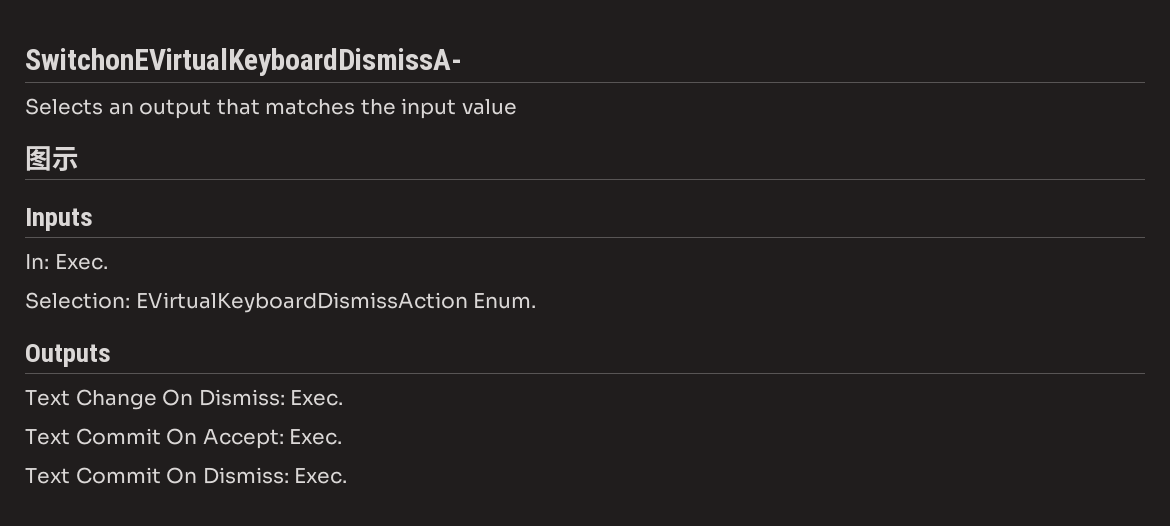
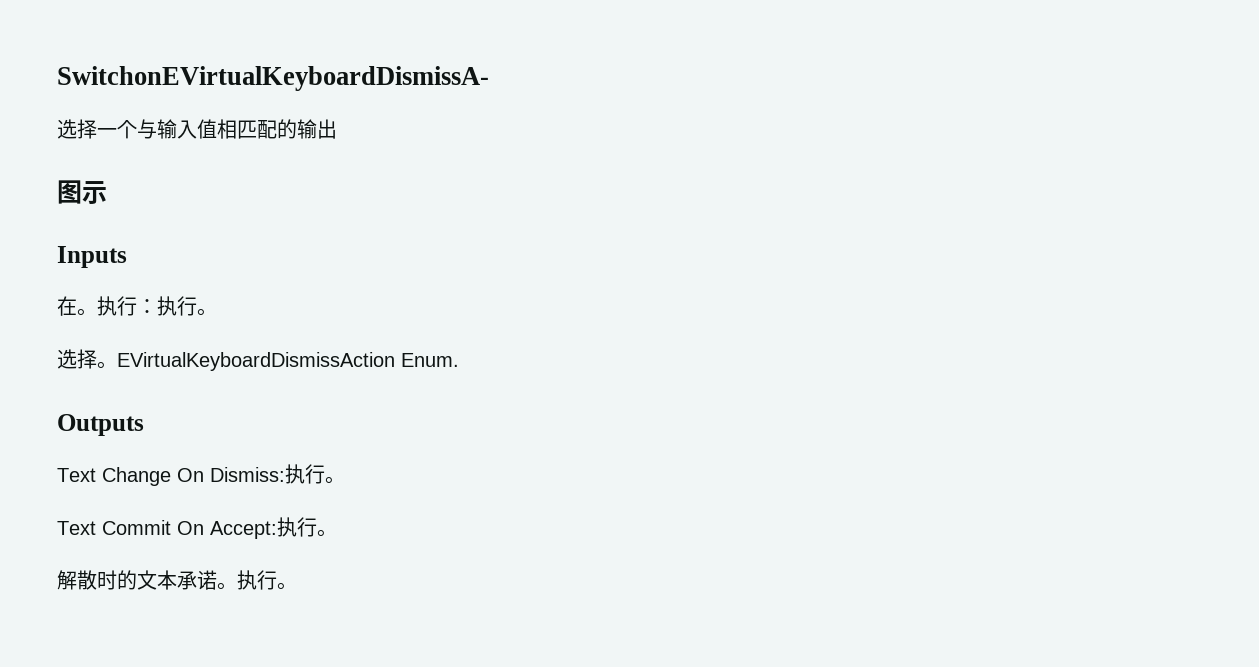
- Selects an output that matches the input value
+ 选择一个与输入值相匹配的输出
  图示
  Inputs
- In: Exec.
- Selection: EVirtualKeyboardDismissAction Enum.
+ 在。执行：执行。
+ 选择。EVirtualKeyboardDismissAction Enum.
- Text Change On Dismiss: Exec.
+ Text Change On Dismiss:执行。
- Text Commit On Accept: Exec.
- Text Commit On Dismiss: Exec.
+ Text Commit On Accept:执行。
+ 解散时的文本承诺。执行。

